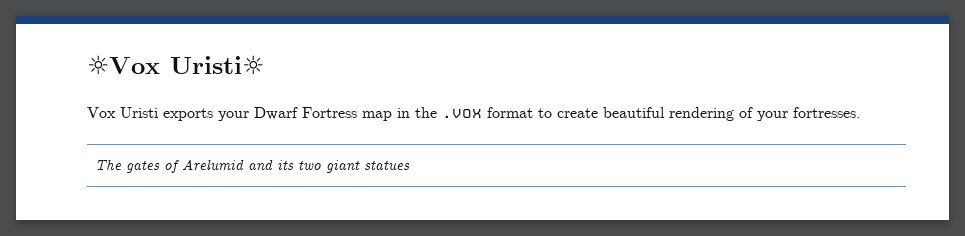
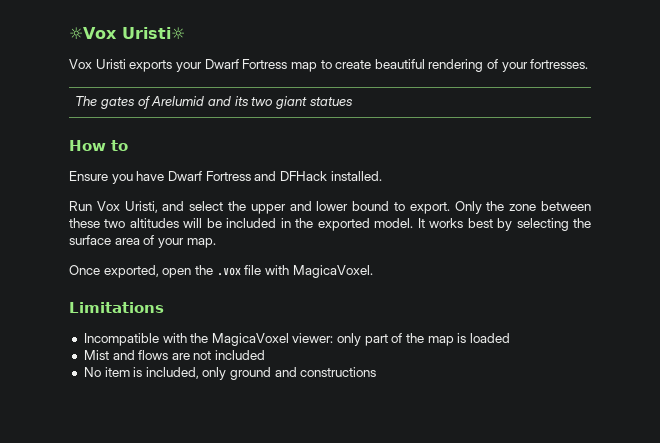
- Vox Uristi exports your Dwarf Fortress map in the .vox format to create beautiful rendering of your fortresses.
+ Vox Uristi exports your Dwarf Fortress map to create beautiful rendering of your fortresses.
+ How to
+ Ensure you have Dwarf Fortress and DFHack installed.
+ Run Vox Uristi, and select the upper and lower bound to export. Only the zone between these two altitudes will be included in the exported model. It works best by selecting the surface area of your map.
+ Once exported, open the .vox file with MagicaVoxel.
+ Limitations
+ Incompatible with the MagicaVoxel viewer: only part of the map is loaded
+ Mist and flows are not included
+ No item is included, only ground and constructions

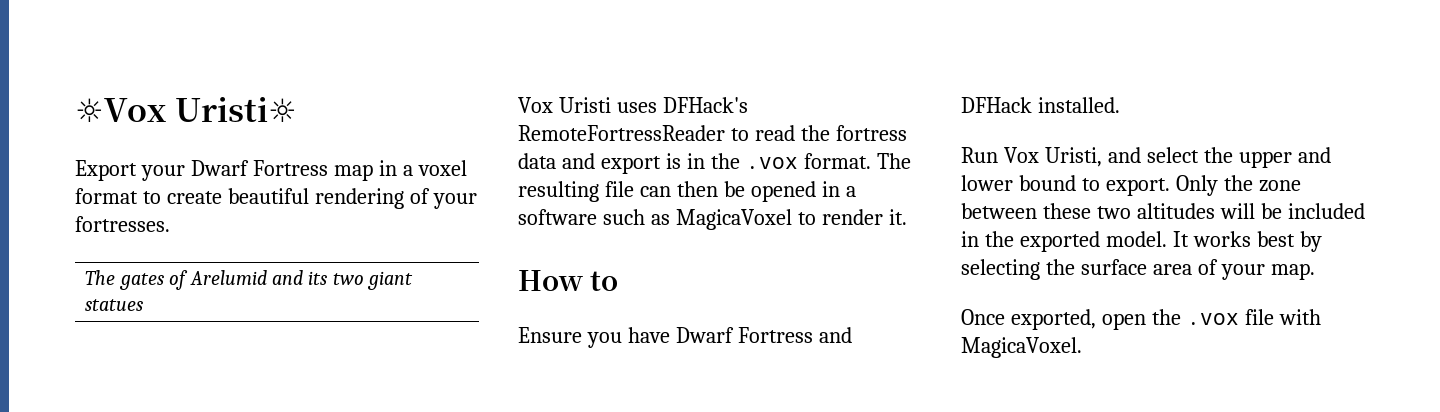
- Vox Uristi exports your Dwarf Fortress map to create beautiful rendering of your fortresses.
+ Export your Dwarf Fortress map in a voxel format to create beautiful rendering of your fortresses.
+ Vox Uristi uses DFHack's RemoteFortressReader to read the fortress data and export is in the .vox format. The resulting file can then be opened in a software such as MagicaVoxel to render it.
- Limitations
- Incompatible with the MagicaVoxel viewer: only part of the map is loaded
- Mist and flows are not included
- No item is included, only ground and constructions

